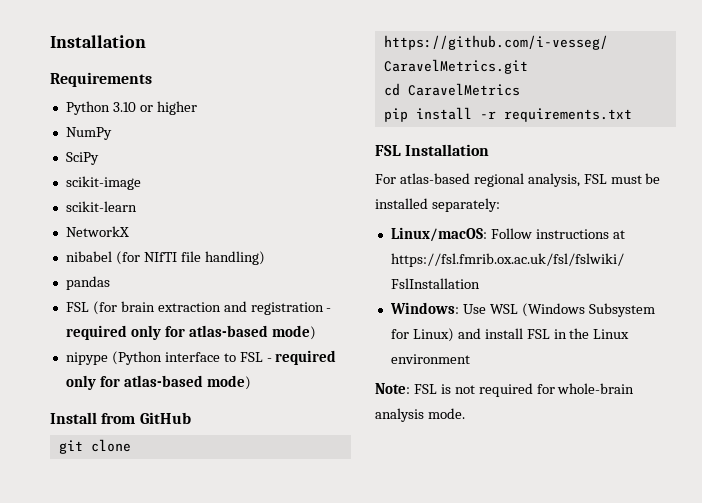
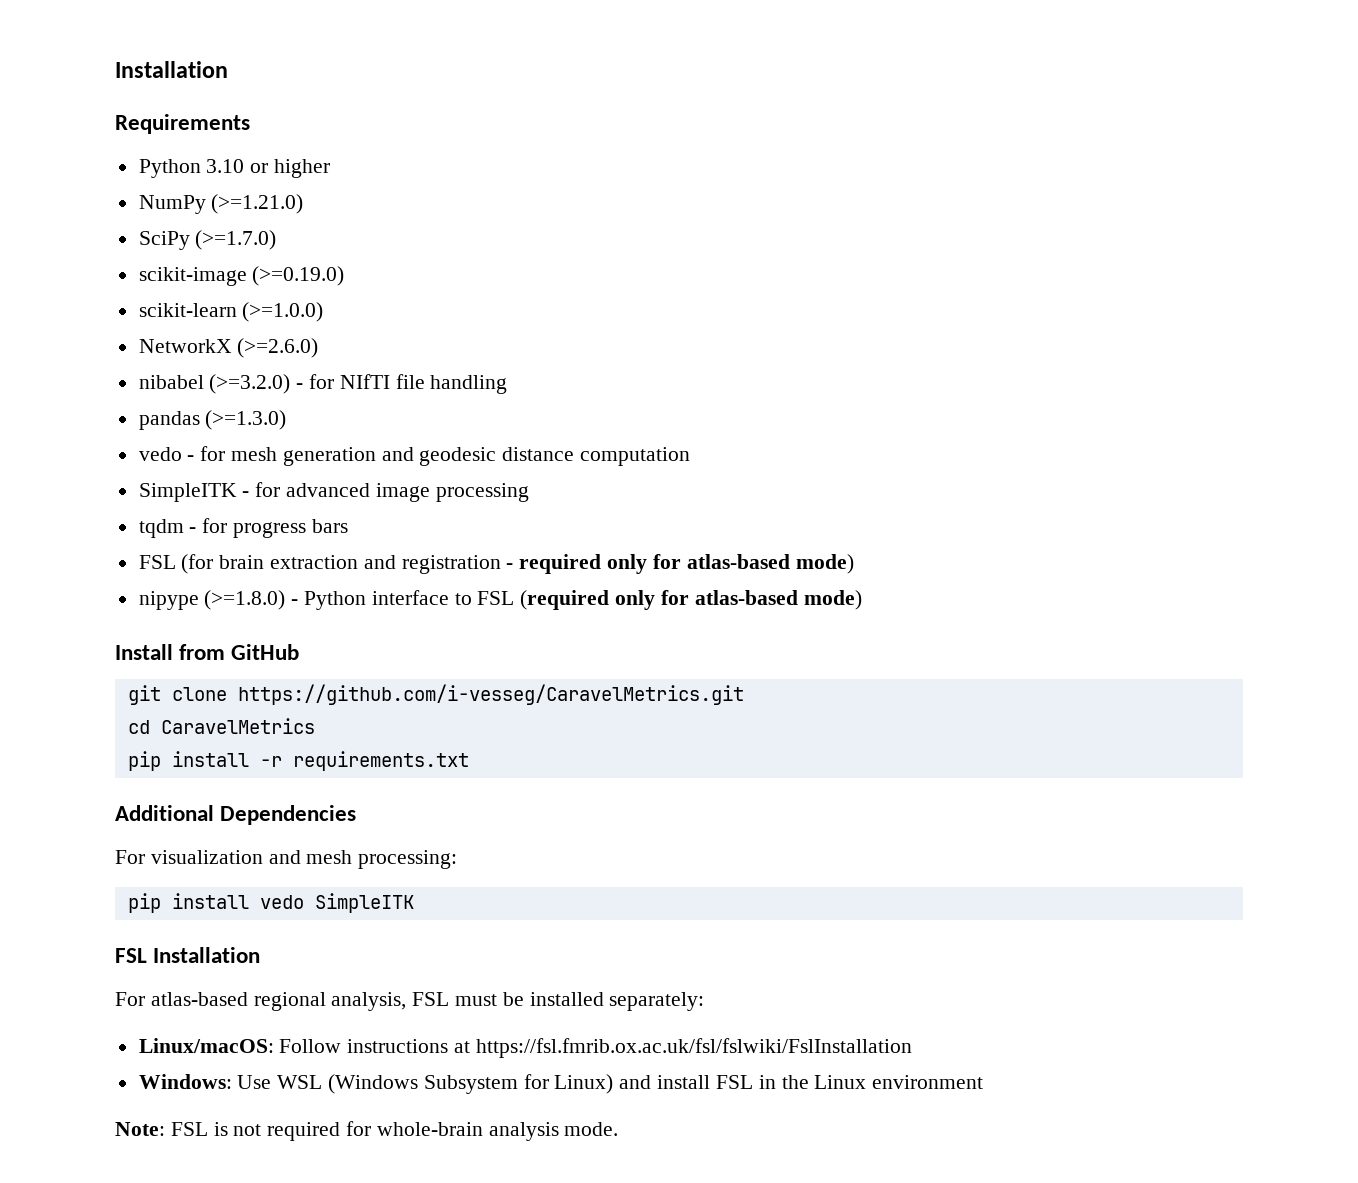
- NumPy
+ NumPy (>=1.21.0)
- SciPy
+ SciPy (>=1.7.0)
- scikit-image
+ scikit-image (>=0.19.0)
- scikit-learn
+ scikit-learn (>=1.0.0)
- NetworkX
+ NetworkX (>=2.6.0)
- nibabel (for NIfTI file handling)
+ nibabel (>=3.2.0) - for NIfTI file handling
- pandas
+ pandas (>=1.3.0)
+ vedo - for mesh generation and geodesic distance computation
+ SimpleITK - for advanced image processing
+ tqdm - for progress bars
- nipype (Python interface to FSL - required only for atlas-based mode)
+ nipype (>=1.8.0) - Python interface to FSL (required only for atlas-based mode)
+ Additional Dependencies
+ For visualization and mesh processing:
+ pip install vedo SimpleITK

